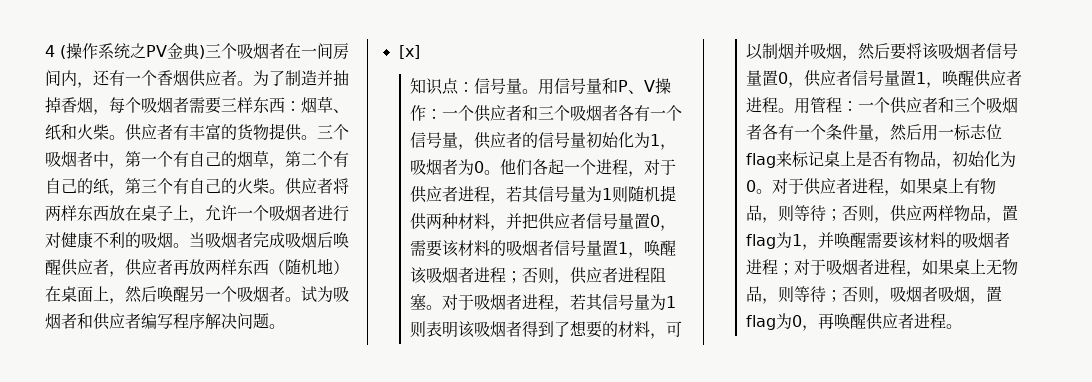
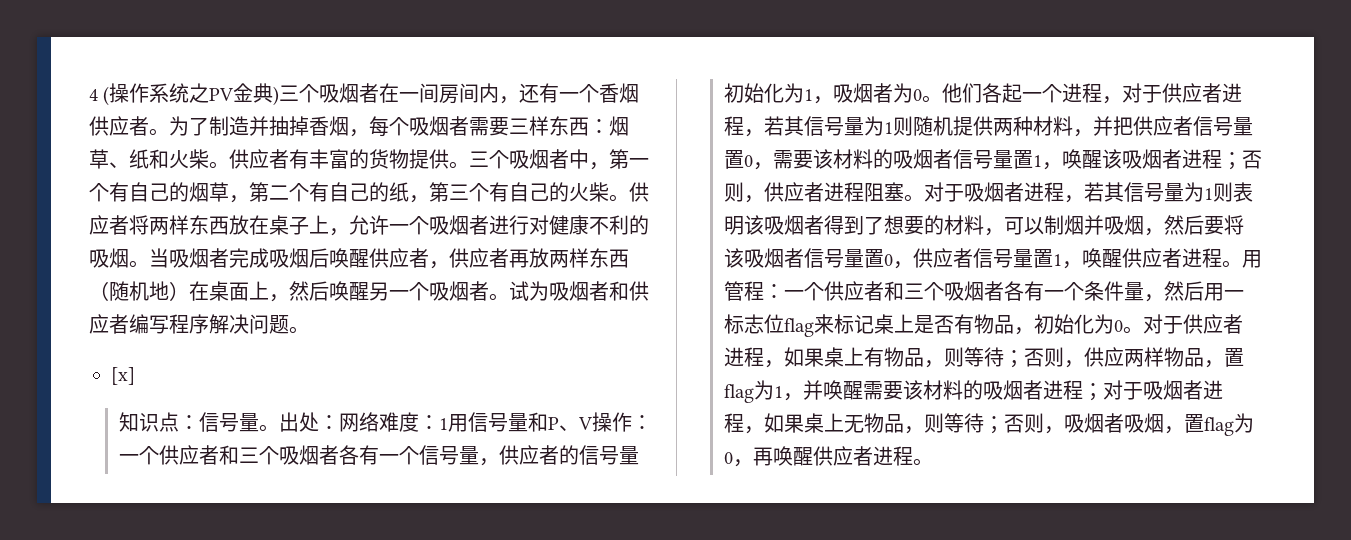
- 用信号量和P、V操作：一个供应者和三个吸烟者各有一个信号量，供应者的信号量初始化为1，吸烟者为0。
+ 出处：网络难度：1用信号量和P、V操作：一个供应者和三个吸烟者各有一个信号量，供应者的信号量初始化为1，吸烟者为0。

